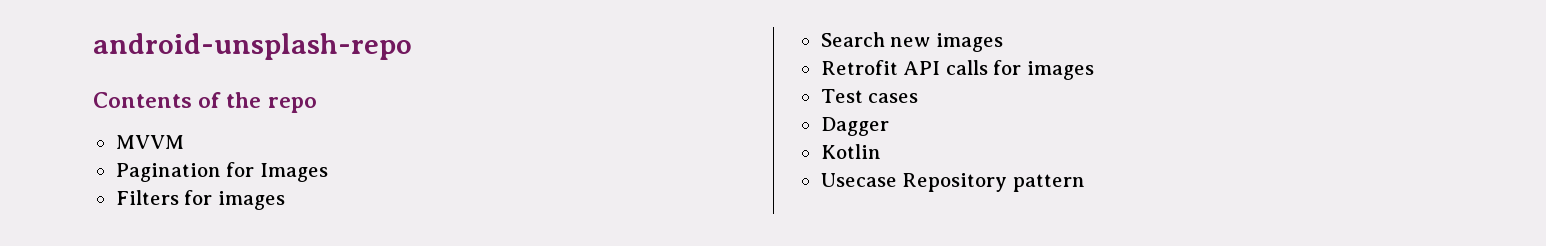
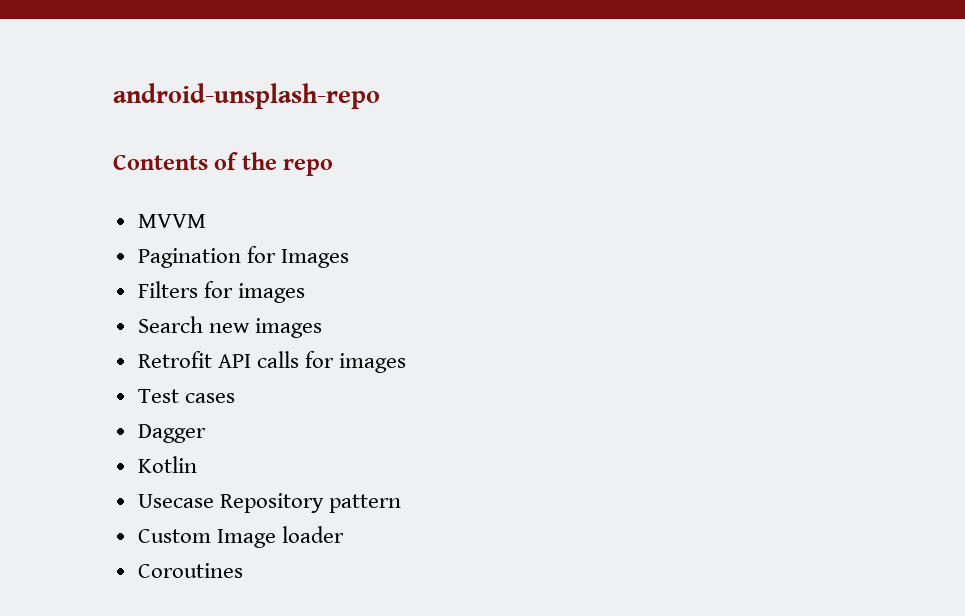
+ Custom Image loader
+ Coroutines

